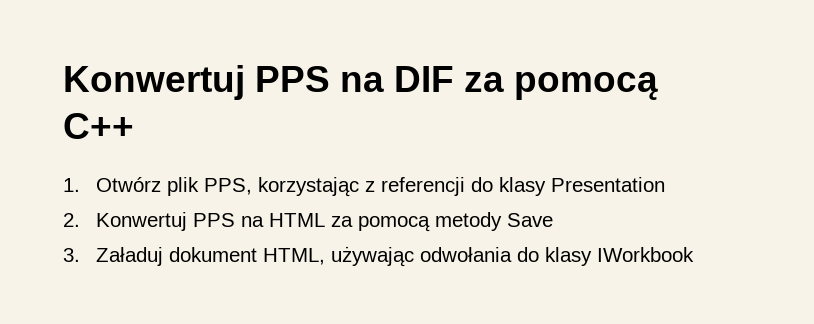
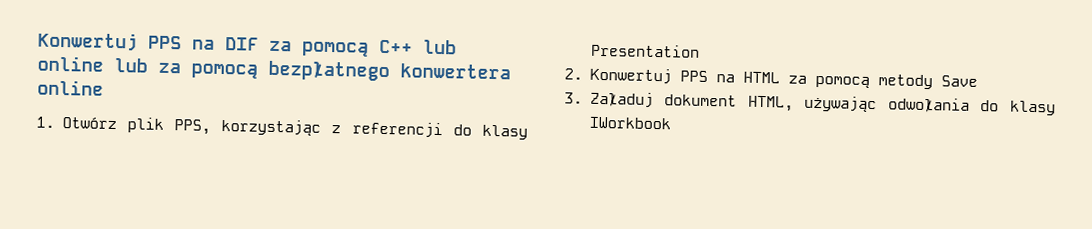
- Konwertuj PPS na DIF za pomocą C++
+ Konwertuj PPS na DIF za pomocą C++ lub online lub za pomocą bezpłatnego konwertera online

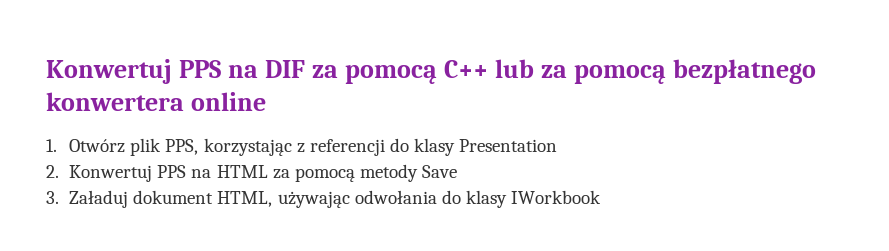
- Konwertuj PPS na DIF za pomocą C++ lub online lub za pomocą bezpłatnego konwertera online
+ Konwertuj PPS na DIF za pomocą C++ lub za pomocą bezpłatnego konwertera online

